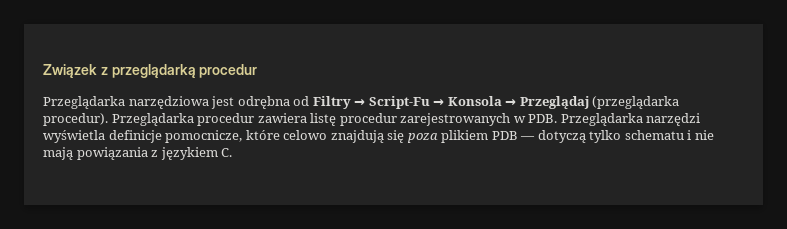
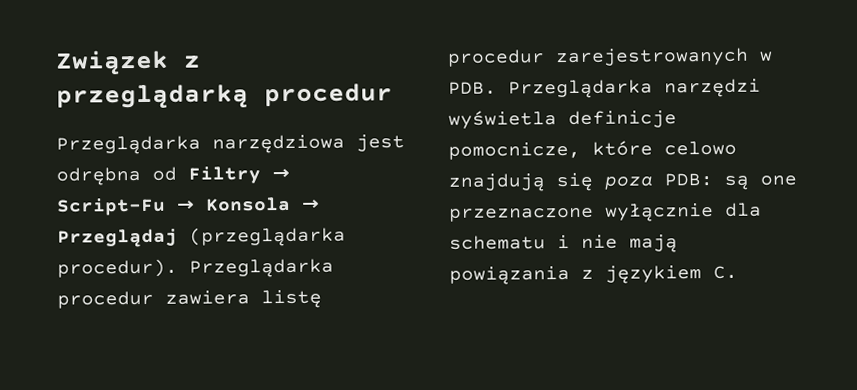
- Przeglądarka procedur zawiera listę procedur zarejestrowanych w PDB. Przeglądarka narzędzi wyświetla definicje pomocnicze, które celowo znajdują się poza plikiem PDB — dotyczą tylko schematu i nie mają powiązania z językiem C.
+ Przeglądarka procedur zawiera listę procedur zarejestrowanych w PDB. Przeglądarka narzędzi wyświetla definicje pomocnicze, które celowo znajdują się poza PDB: są one przeznaczone wyłącznie dla schematu i nie mają powiązania z językiem C.

